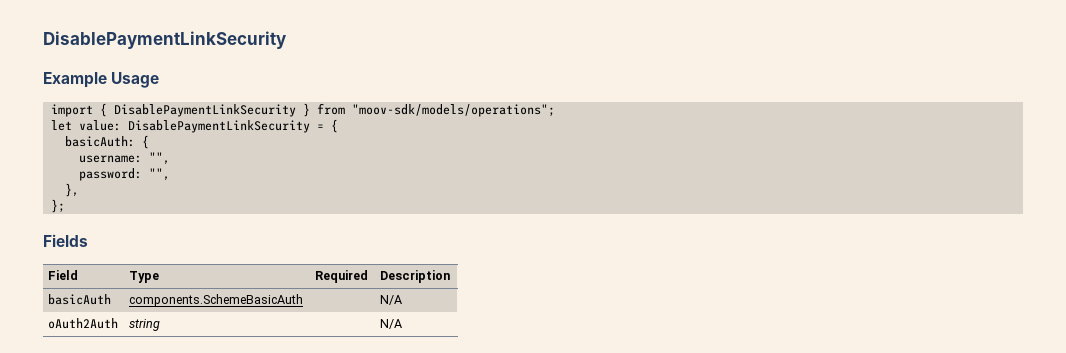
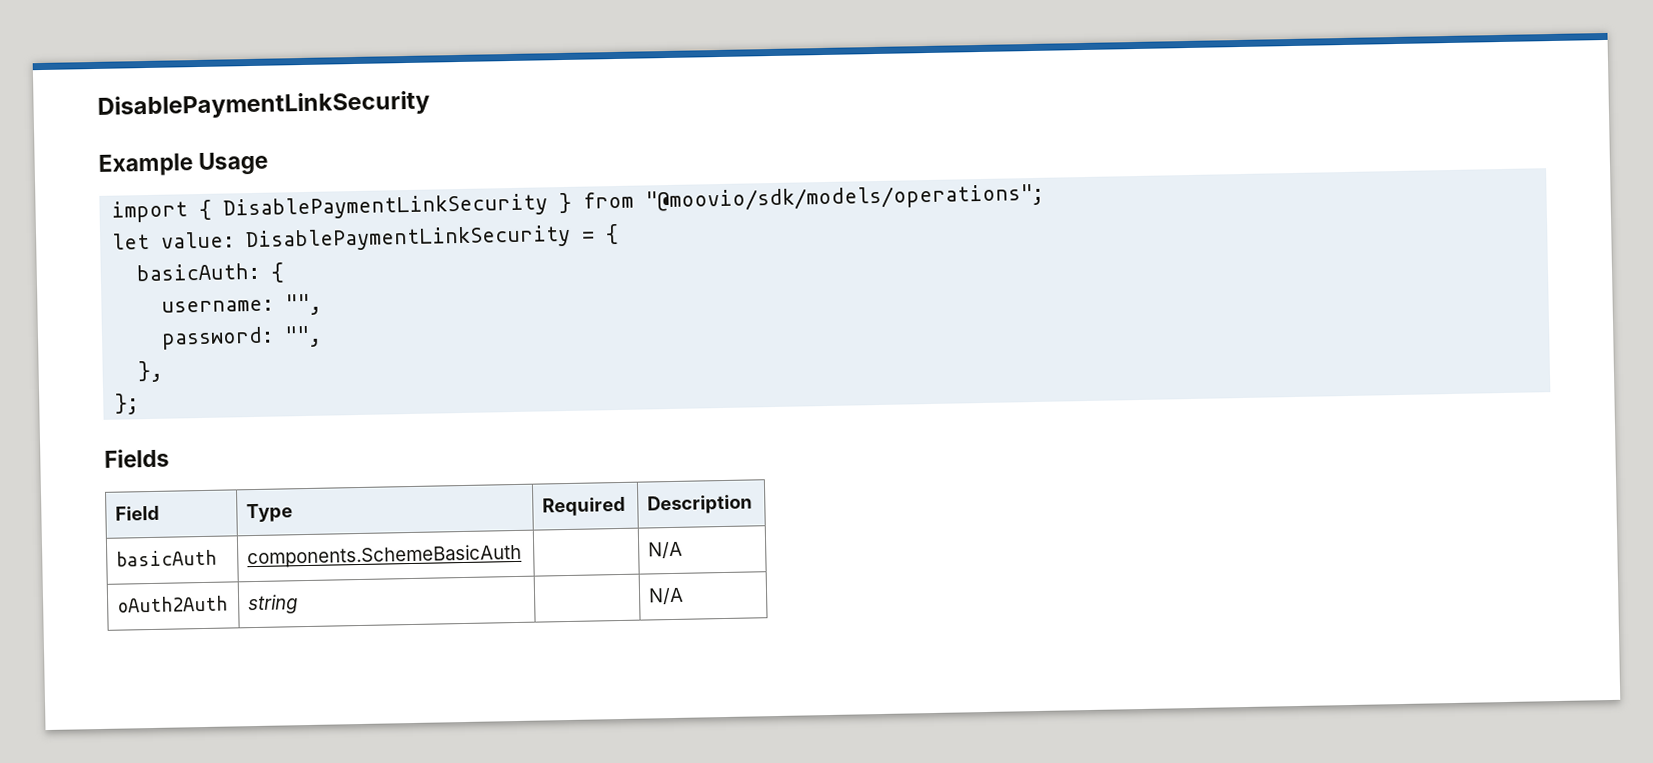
- import { DisablePaymentLinkSecurity } from "moov-sdk/models/operations";
+ import { DisablePaymentLinkSecurity } from "@moovio/sdk/models/operations";

